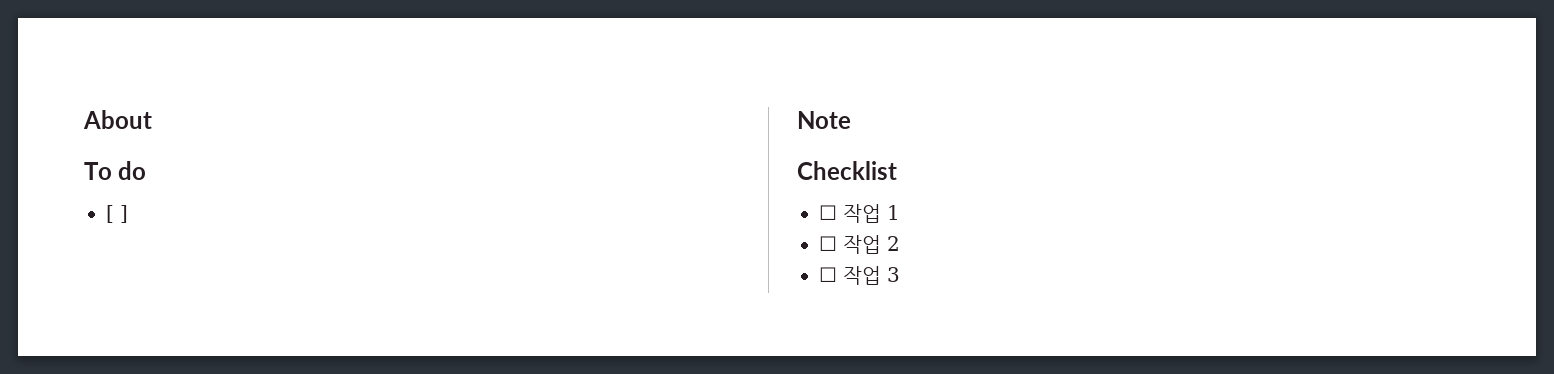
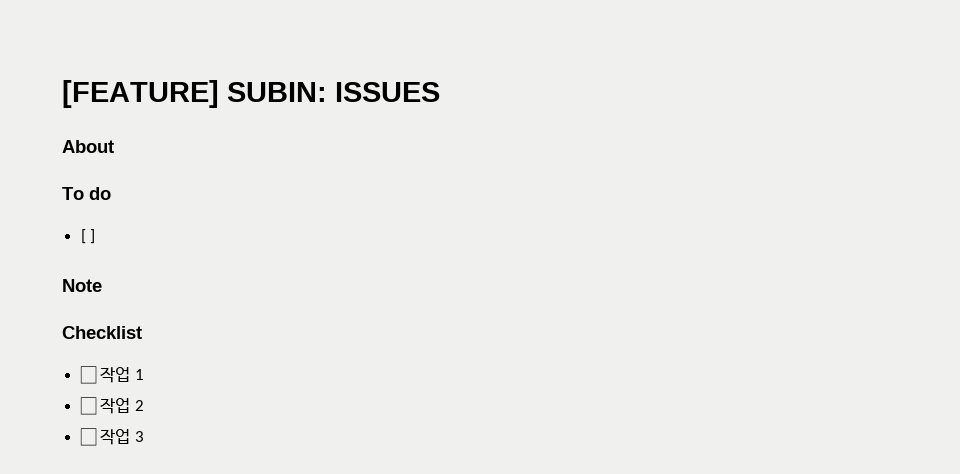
+ [FEATURE] SUBIN: ISSUES

